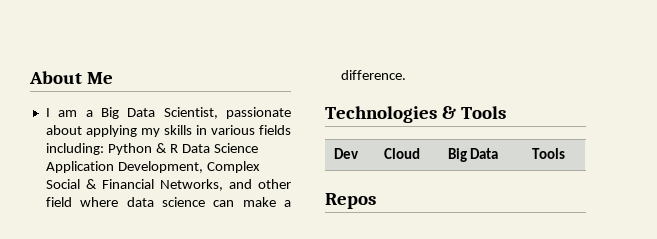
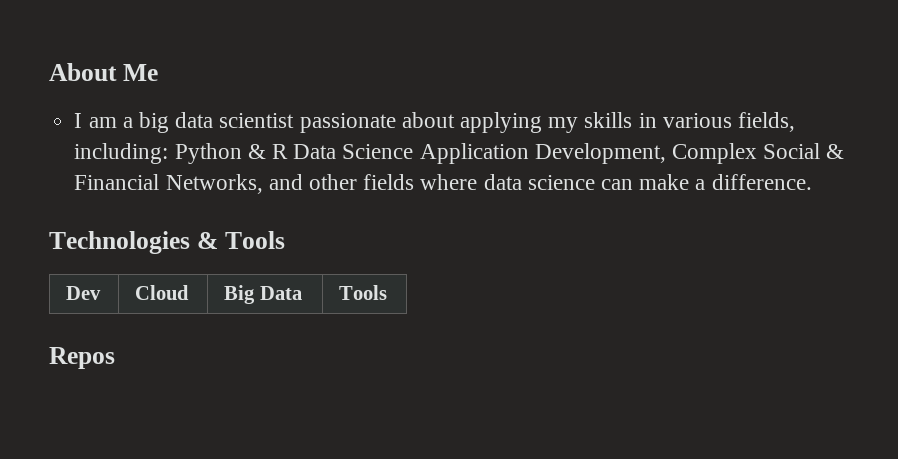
- I am a Big Data Scientist, passionate about applying my skills in various fields including: Python & R Data Science Application Development, Complex Social & Financial Networks, and other field where data science can make a difference.
+ I am a big data scientist passionate about applying my skills in various fields, including: Python & R Data Science Application Development, Complex Social & Financial Networks, and other fields where data science can make a difference.

